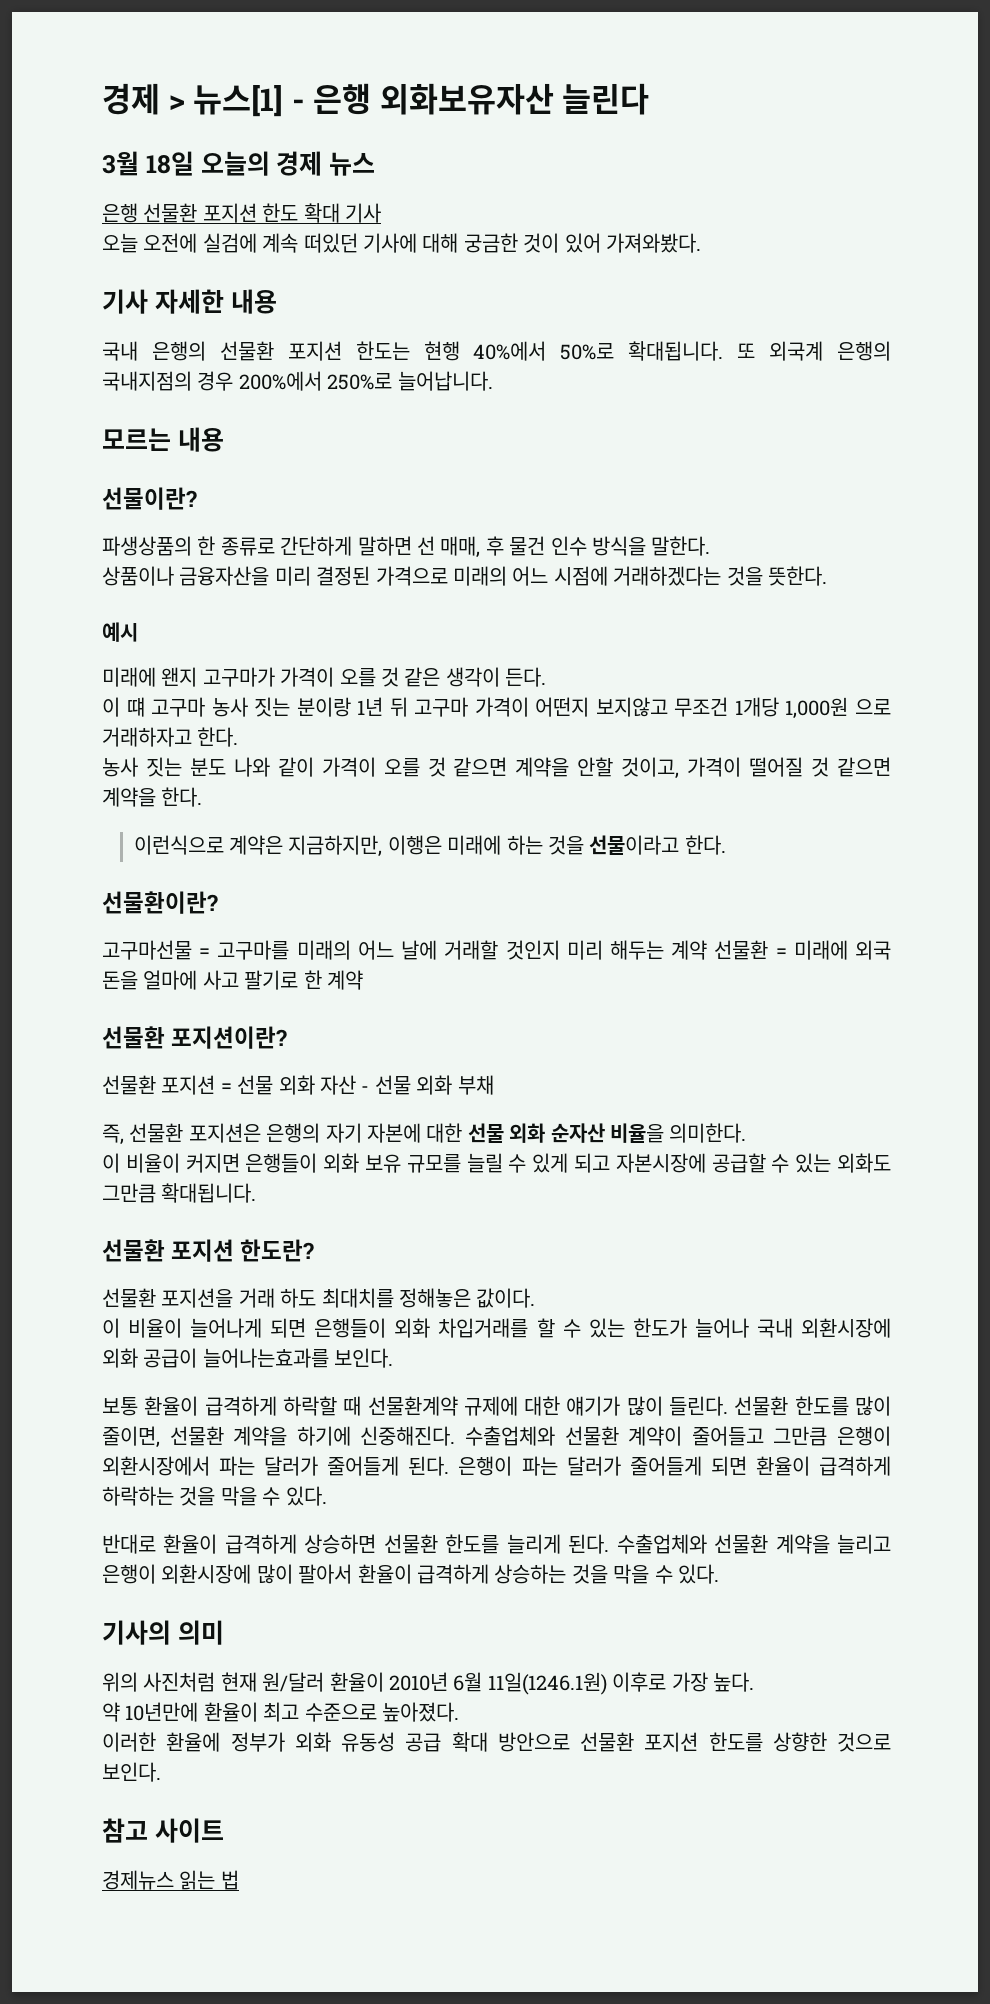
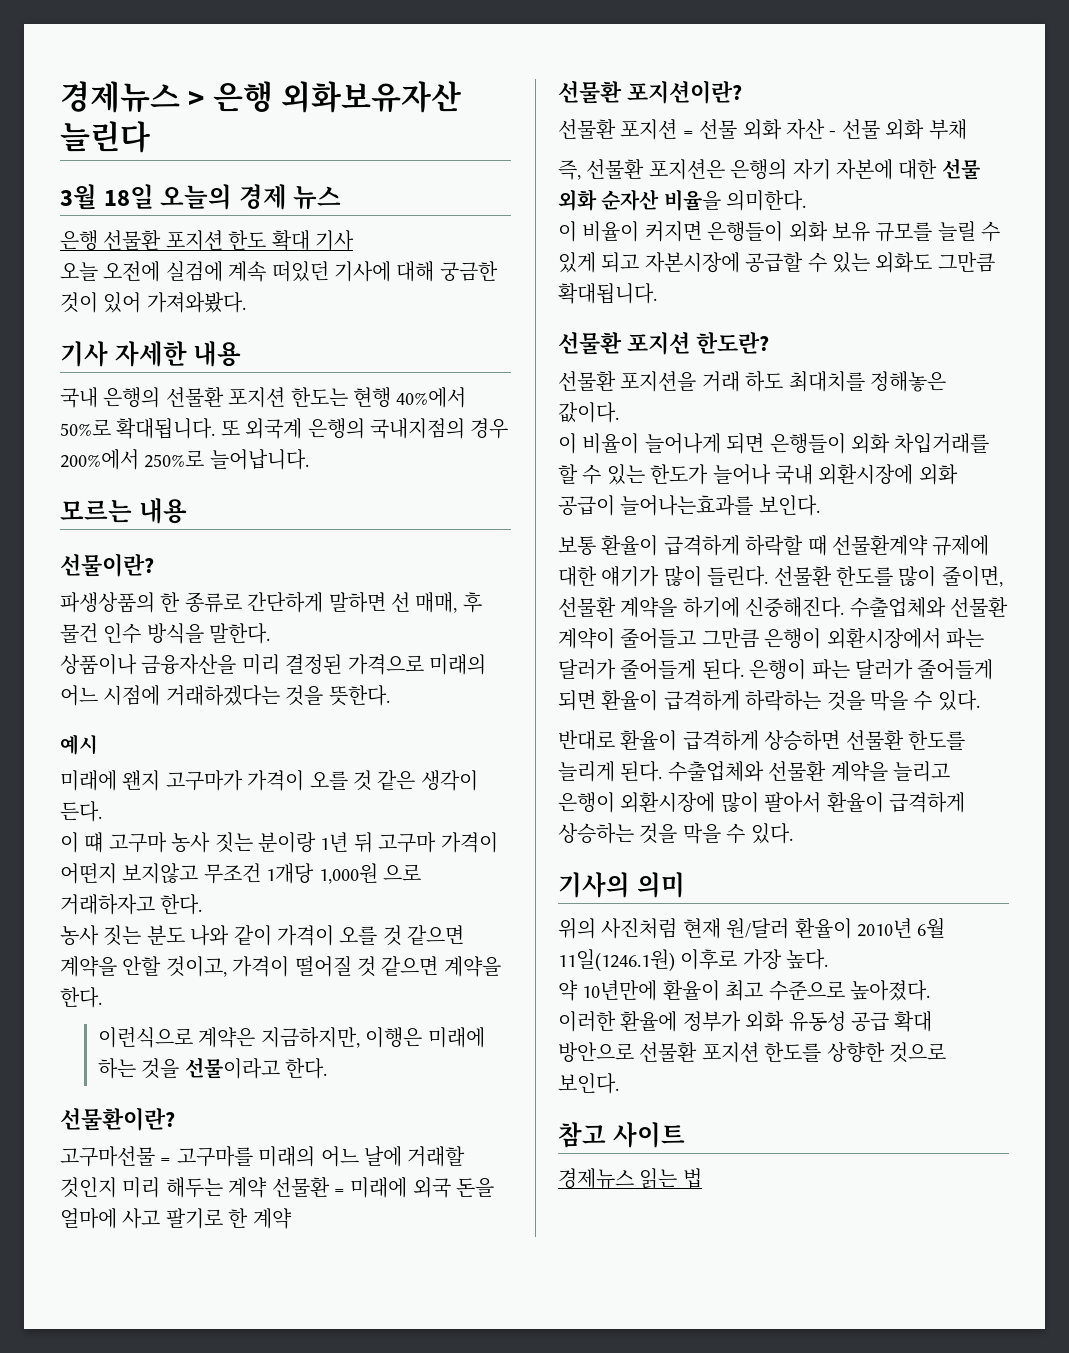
- 경제 > 뉴스[1] - 은행 외화보유자산 늘린다
+ 경제뉴스 > 은행 외화보유자산 늘린다

